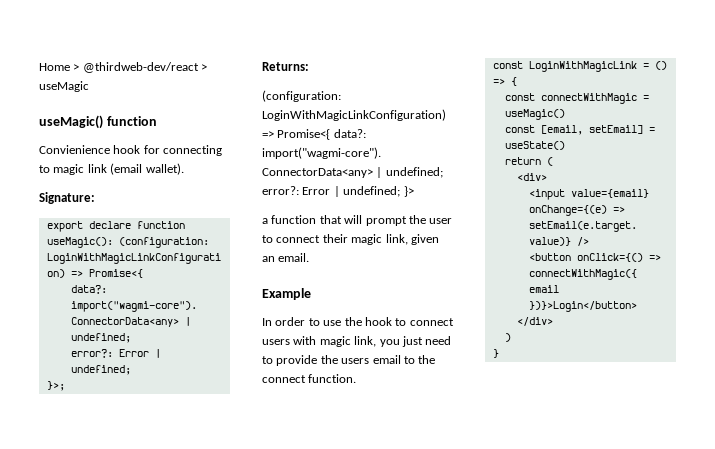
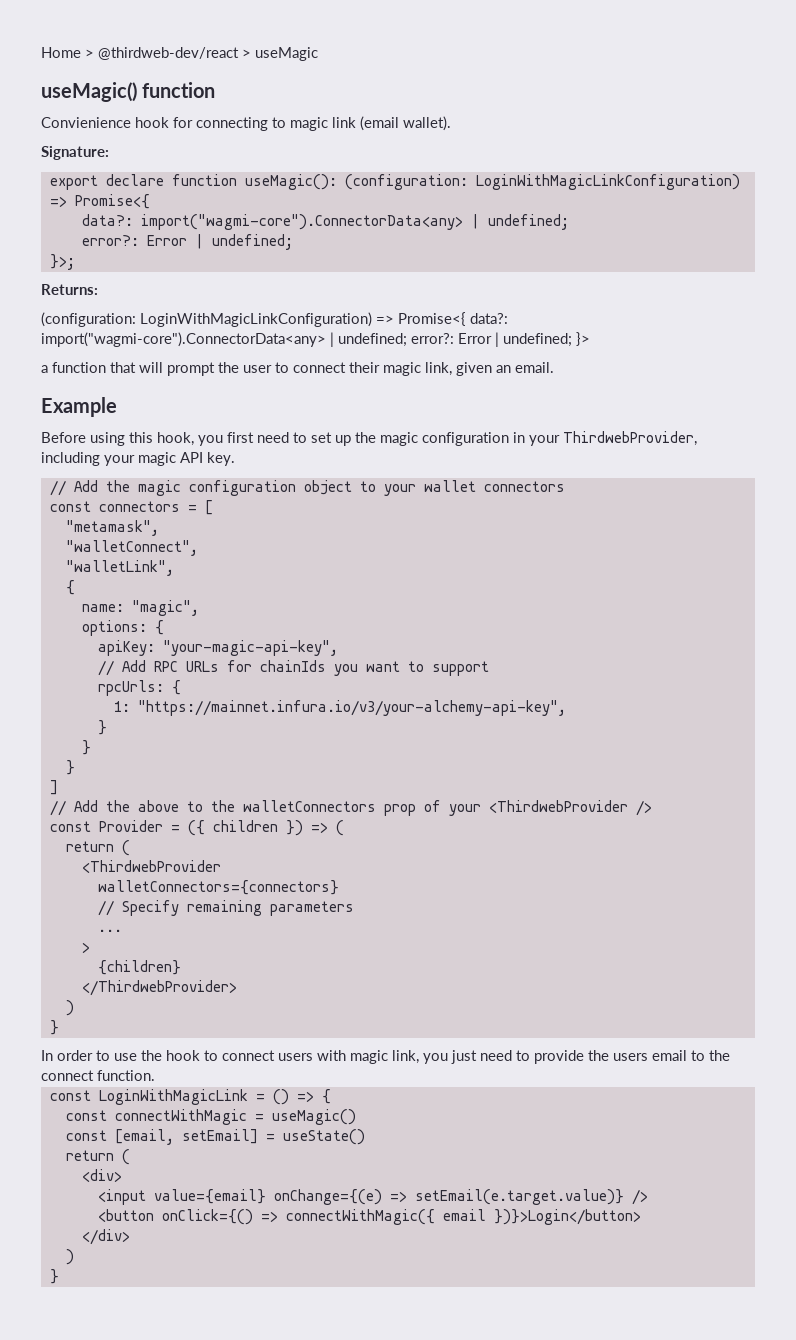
+ Before using this hook, you first need to set up the magic configuration in your ThirdwebProvider, including your magic API key.
+ // Add the magic configuration object to your wallet connectors
+ const connectors = [
+ "metamask",
+ "walletConnect",
+ "walletLink",
+ {
+ name: "magic",
+ options: {
+ apiKey: "your-magic-api-key",
+ // Add RPC URLs for chainIds you want to support
+ rpcUrls: {
+ 1: "https://mainnet.infura.io/v3/your-alchemy-api-key",
+ }
+ }
+ }
+ ]
+ // Add the above to the walletConnectors prop of your <ThirdwebProvider />
+ const Provider = ({ children }) => (
+ return (
+ <ThirdwebProvider
+ walletConnectors={connectors}
+ // Specify remaining parameters
+ ...
+ >
+ {children}
+ </ThirdwebProvider>
+ )
+ }

